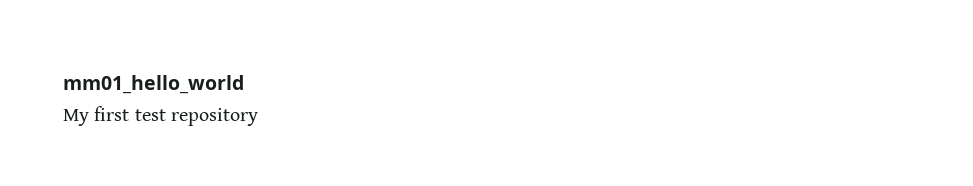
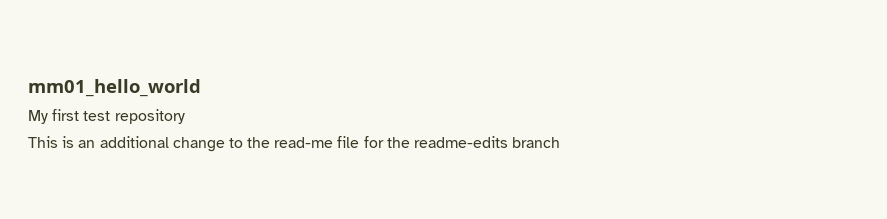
+ This is an additional change to the read-me file for the readme-edits branch

